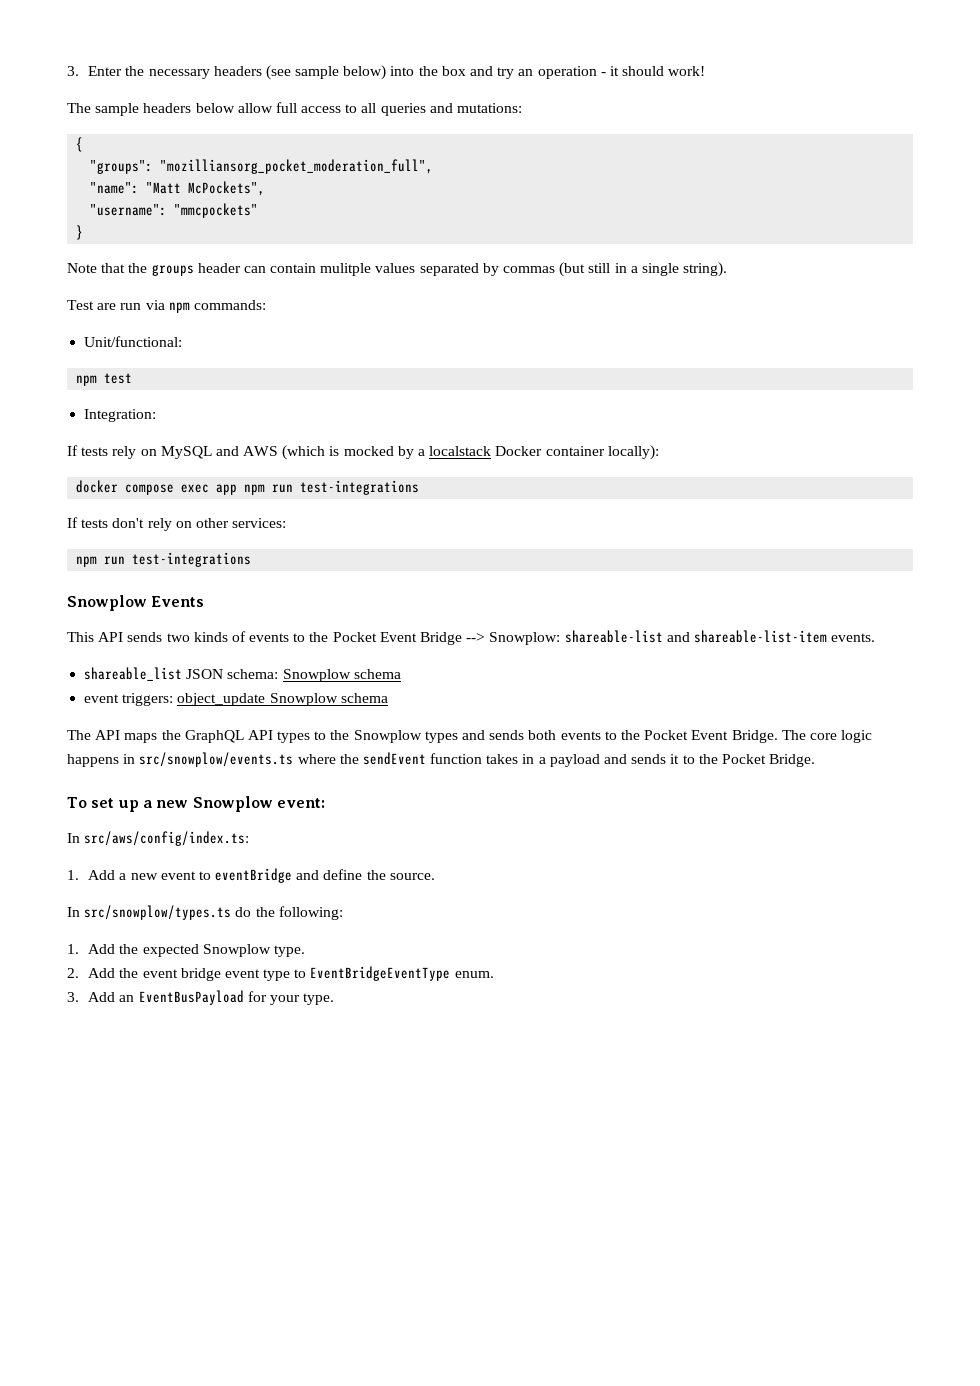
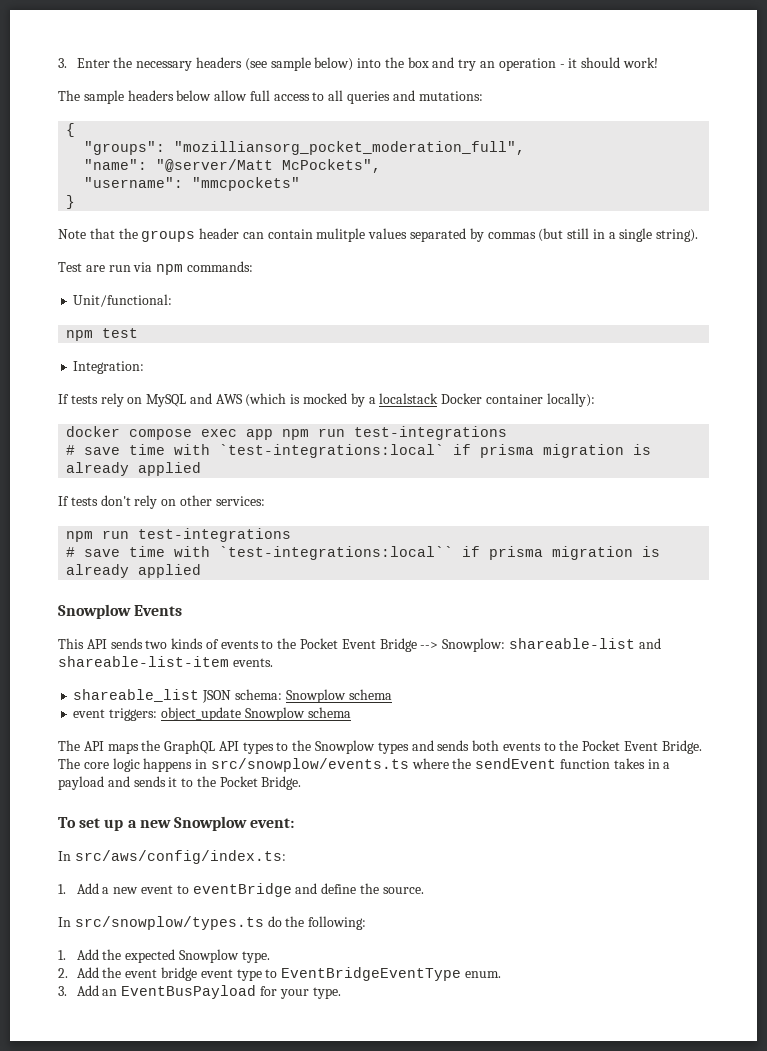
- "name": "Matt McPockets",
+ "name": "@server/Matt McPockets",
+ # save time with `test-integrations:local` if prisma migration is already applied
+ # save time with `test-integrations:local`` if prisma migration is already applied

